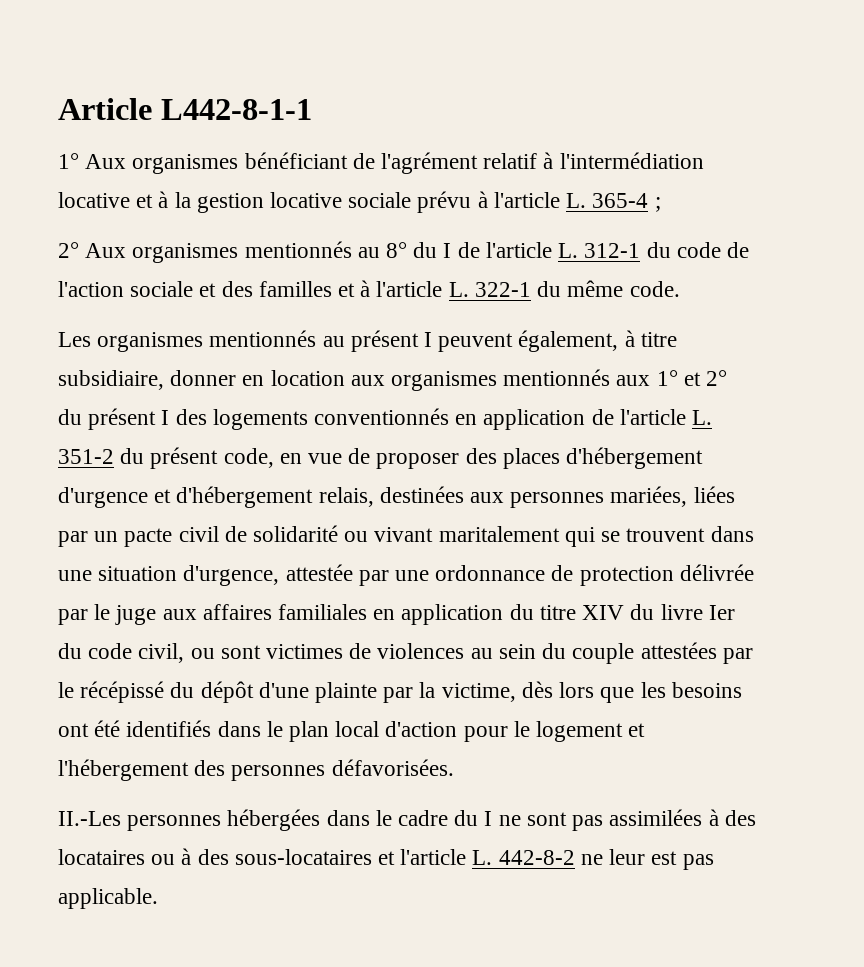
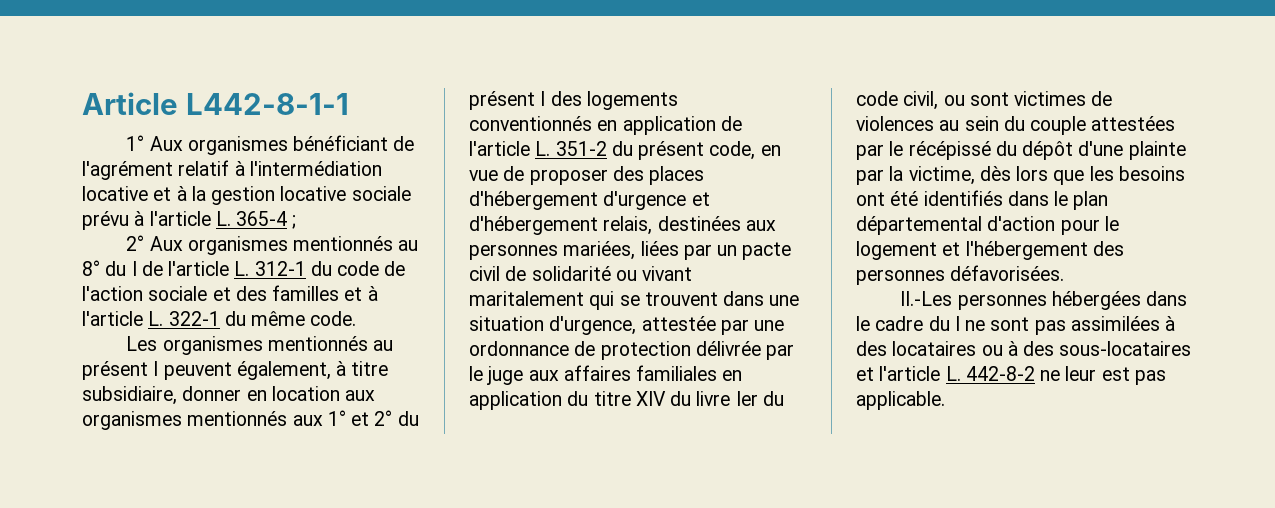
- Les organismes mentionnés au présent I peuvent également, à titre subsidiaire, donner en location aux organismes mentionnés aux 1° et 2° du présent I des logements conventionnés en application de l'article L. 351-2 du présent code, en vue de proposer des places d'hébergement d'urgence et d'hébergement relais, destinées aux personnes mariées, liées par un pacte civil de solidarité ou vivant maritalement qui se trouvent dans une situation d'urgence, attestée par une ordonnance de protection délivrée par le juge aux affaires familiales en application du titre XIV du livre Ier du code civil, ou sont victimes de violences au sein du couple attestées par le récépissé du dépôt d'une plainte par la victime, dès lors que les besoins ont été identifiés dans le plan local d'action pour le logement et l'hébergement des personnes défavorisées.
+ Les organismes mentionnés au présent I peuvent également, à titre subsidiaire, donner en location aux organismes mentionnés aux 1° et 2° du présent I des logements conventionnés en application de l'article L. 351-2 du présent code, en vue de proposer des places d'hébergement d'urgence et d'hébergement relais, destinées aux personnes mariées, liées par un pacte civil de solidarité ou vivant maritalement qui se trouvent dans une situation d'urgence, attestée par une ordonnance de protection délivrée par le juge aux affaires familiales en application du titre XIV du livre Ier du code civil, ou sont victimes de violences au sein du couple attestées par le récépissé du dépôt d'une plainte par la victime, dès lors que les besoins ont été identifiés dans le plan départemental d'action pour le logement et l'hébergement des personnes défavorisées.

